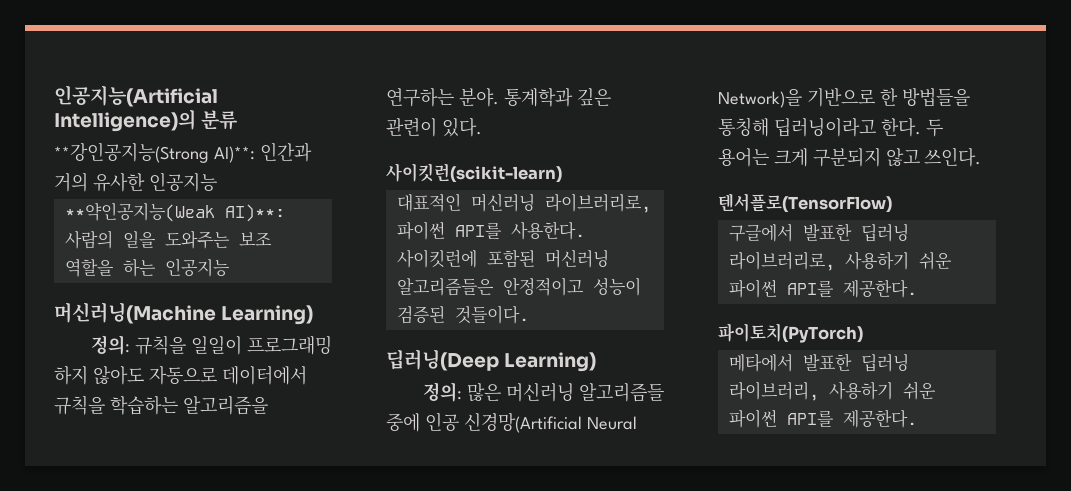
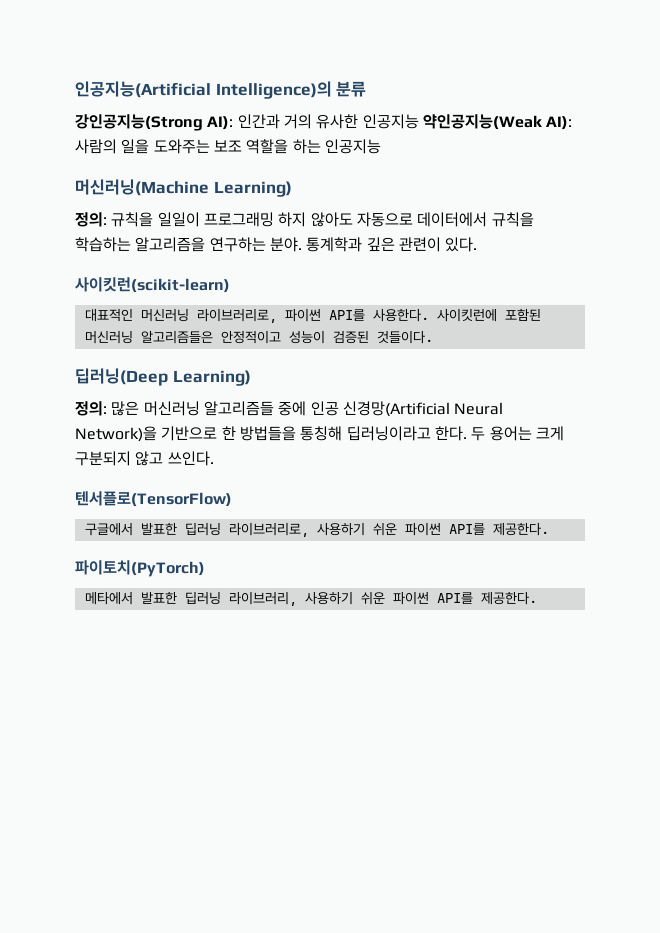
- **강인공지능(Strong AI)**: 인간과 거의 유사한 인공지능
- **약인공지능(Weak AI)**: 사람의 일을 도와주는 보조 역할을 하는 인공지능
+ 강인공지능(Strong AI): 인간과 거의 유사한 인공지능 약인공지능(Weak AI): 사람의 일을 도와주는 보조 역할을 하는 인공지능

